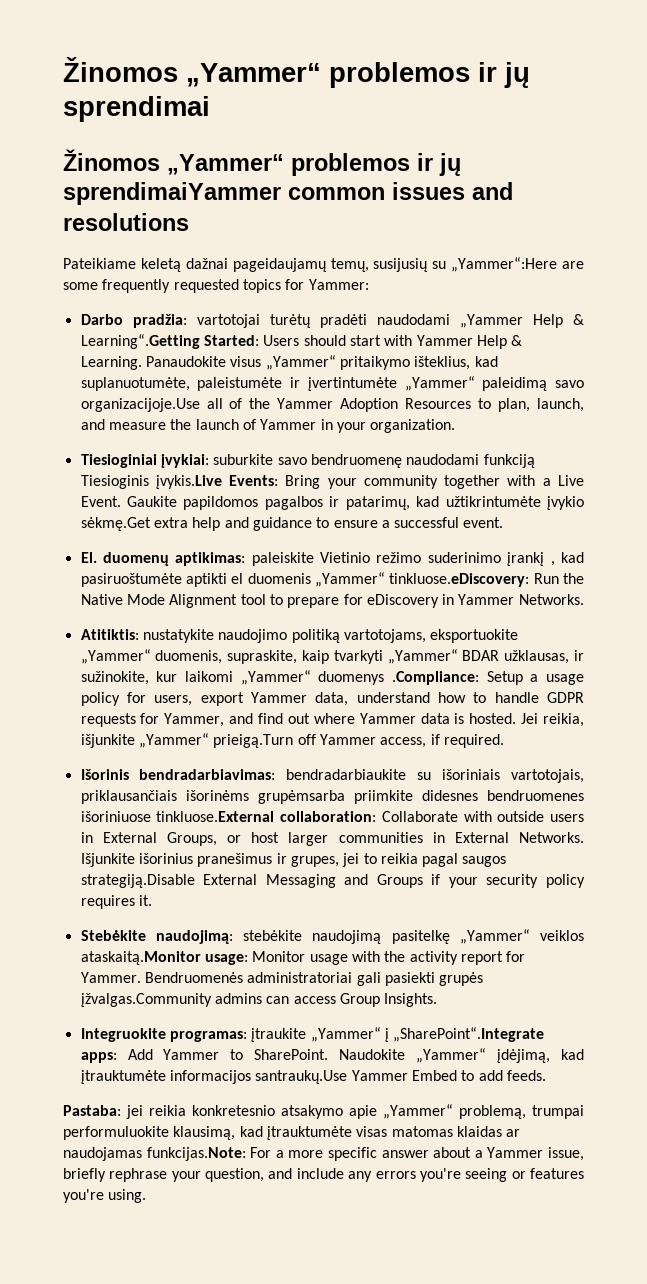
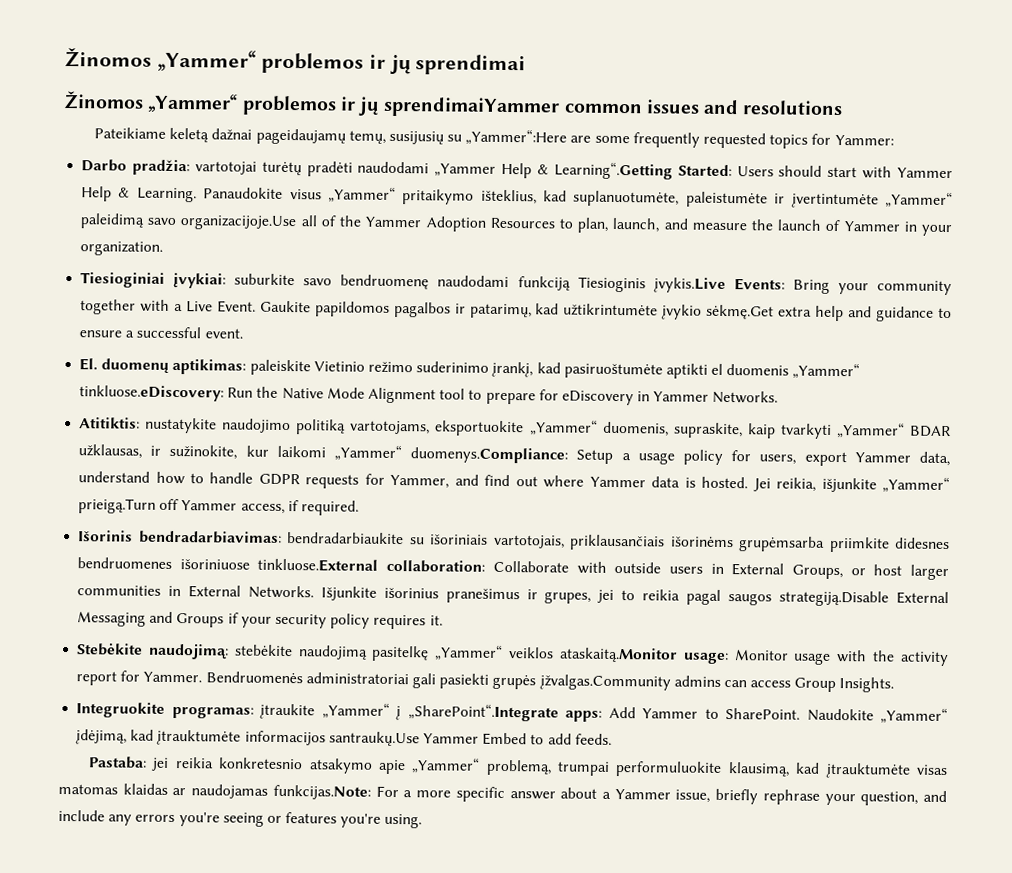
- El. duomenų aptikimas: paleiskite Vietinio režimo suderinimo įrankį , kad pasiruoštumėte aptikti el duomenis „Yammer“ tinkluose.eDiscovery: Run the Native Mode Alignment tool to prepare for eDiscovery in Yammer Networks.
+ El. duomenų aptikimas: paleiskite Vietinio režimo suderinimo įrankį, kad pasiruoštumėte aptikti el duomenis „Yammer“ tinkluose.eDiscovery: Run the Native Mode Alignment tool to prepare for eDiscovery in Yammer Networks.
- Atitiktis: nustatykite naudojimo politiką vartotojams, eksportuokite „Yammer“ duomenis, supraskite, kaip tvarkyti „Yammer“ BDAR užklausas, ir sužinokite, kur laikomi „Yammer“ duomenys .Compliance: Setup a usage policy for users, export Yammer data, understand how to handle GDPR requests for Yammer, and find out where Yammer data is hosted.
+ Atitiktis: nustatykite naudojimo politiką vartotojams, eksportuokite „Yammer“ duomenis, supraskite, kaip tvarkyti „Yammer“ BDAR užklausas, ir sužinokite, kur laikomi „Yammer“ duomenys.Compliance: Setup a usage policy for users, export Yammer data, understand how to handle GDPR requests for Yammer, and find out where Yammer data is hosted.

